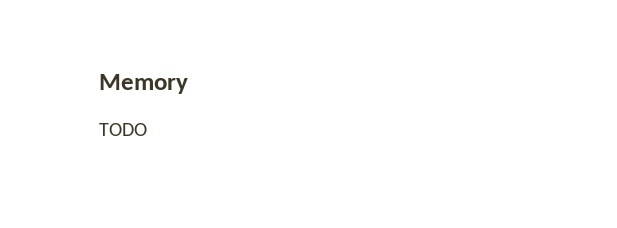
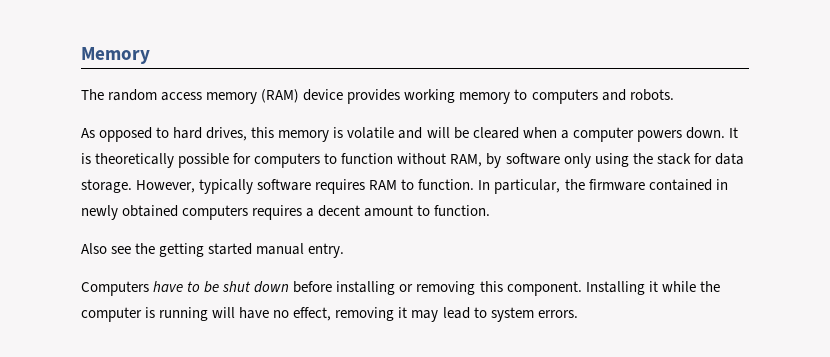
- TODO
+ The random access memory (RAM) device provides working memory to computers and robots.
+ As opposed to hard drives, this memory is volatile and will be cleared when a computer powers down. It is theoretically possible for computers to function without RAM, by software only using the stack for data storage. However, typically software requires RAM to function. In particular, the firmware contained in newly obtained computers requires a decent amount to function.
+ Also see the getting started manual entry.
+ Computers have to be shut down before installing or removing this component. Installing it while the computer is running will have no effect, removing it may lead to system errors.

